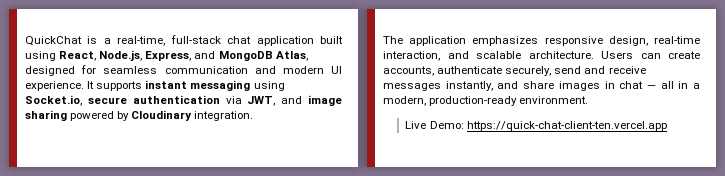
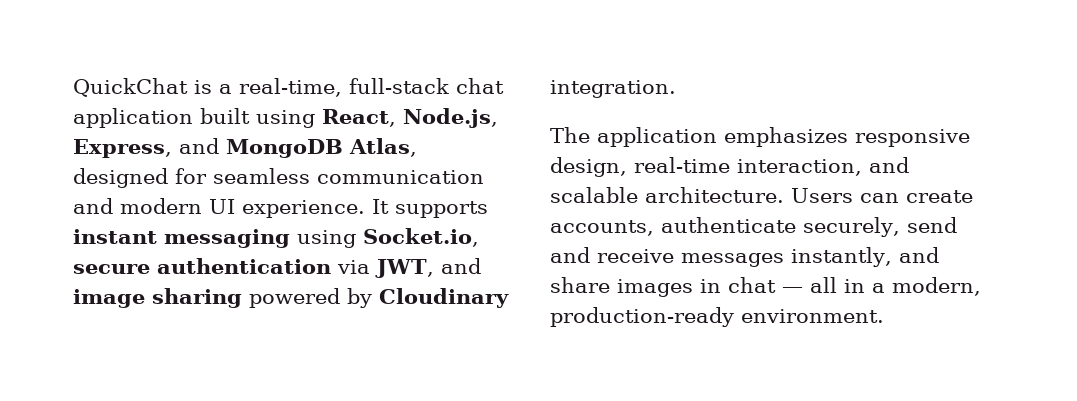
- Live Demo: https://quick-chat-client-ten.vercel.app

